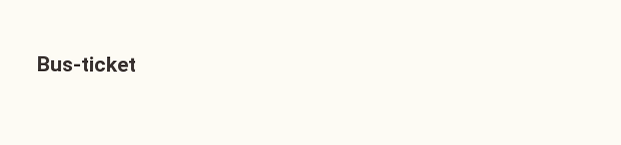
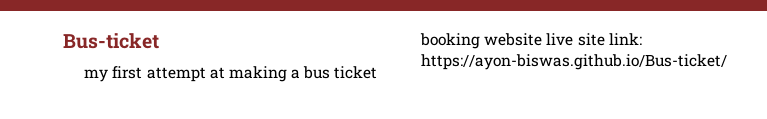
+ my first attempt at making a bus ticket booking website live site link: https://ayon-biswas.github.io/Bus-ticket/

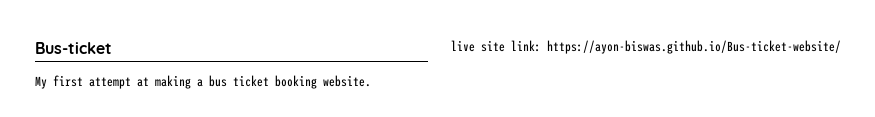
- my first attempt at making a bus ticket booking website live site link: https://ayon-biswas.github.io/Bus-ticket/
+ My first attempt at making a bus ticket booking website.
+ live site link: https://ayon-biswas.github.io/Bus-ticket-website/

